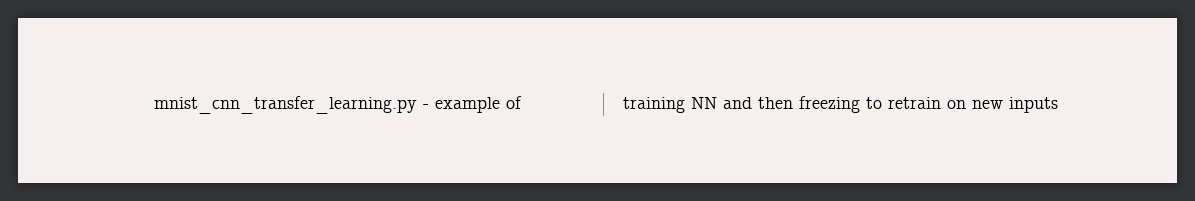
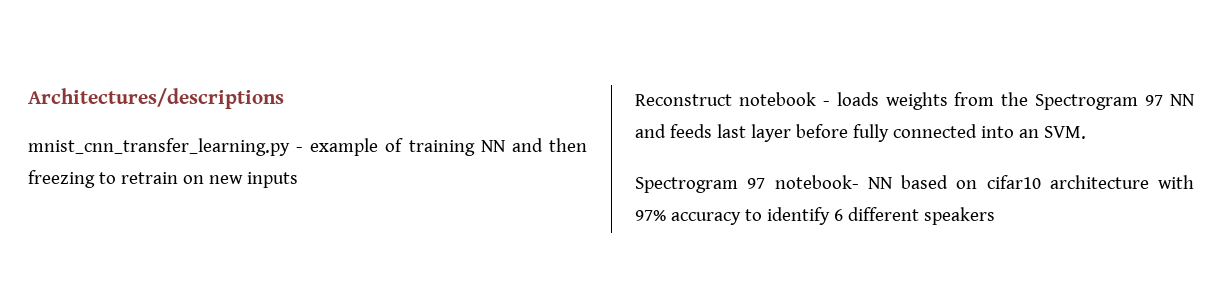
+ Architectures/descriptions
+ Reconstruct notebook - loads weights from the Spectrogram 97 NN and feeds last layer before fully connected into an SVM.
+ Spectrogram 97 notebook- NN based on cifar10 architecture with 97% accuracy to identify 6 different speakers

